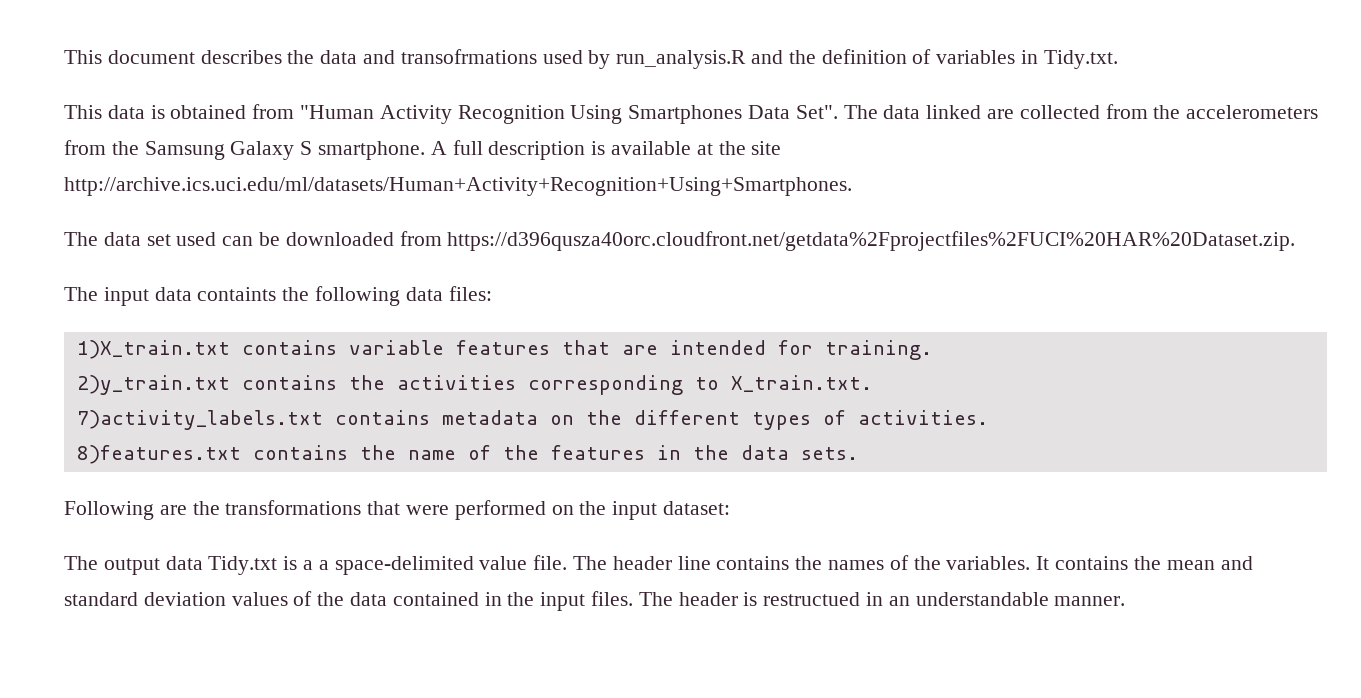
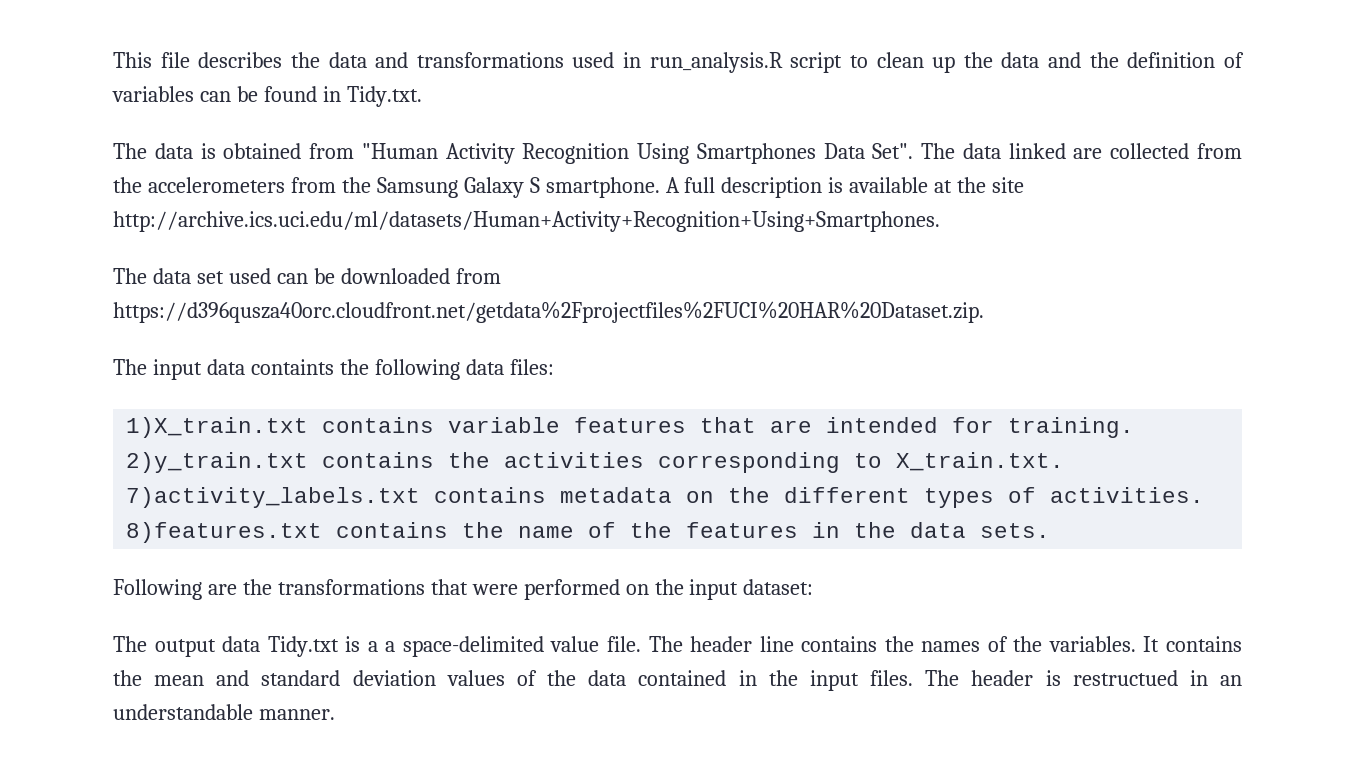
- This document describes the data and transofrmations used by run_analysis.R and the definition of variables in Tidy.txt.
+ This file describes the data and transformations used in run_analysis.R script to clean up the data and the definition of variables can be found in Tidy.txt.
- This data is obtained from "Human Activity Recognition Using Smartphones Data Set".
+ The data is obtained from "Human Activity Recognition Using Smartphones Data Set".

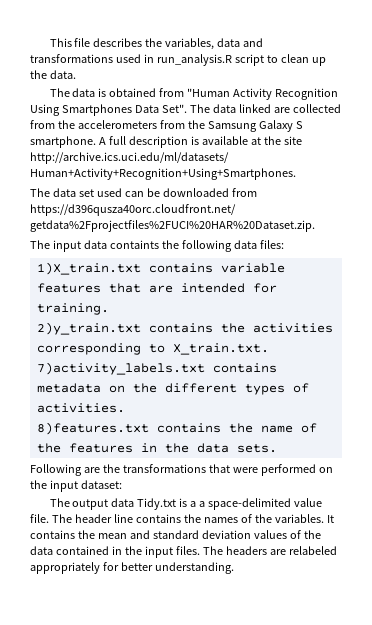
- This file describes the data and transformations used in run_analysis.R script to clean up the data and the definition of variables can be found in Tidy.txt.
+ This file describes the variables, data and transformations used in run_analysis.R script to clean up the data.
- The header is restructued in an understandable manner.
+ The headers are relabeled appropriately for better understanding.

